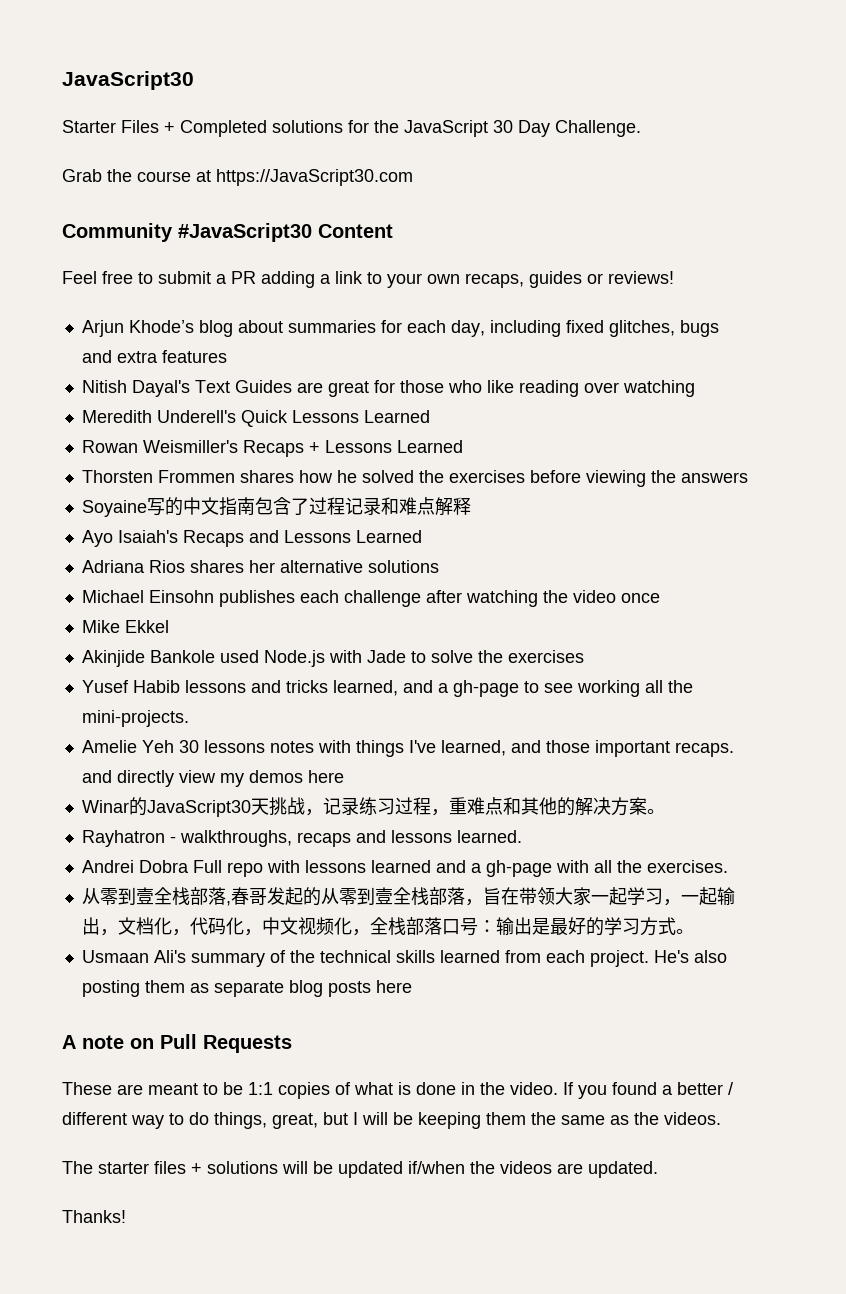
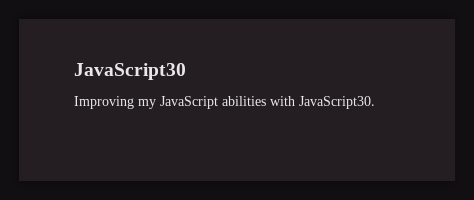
- Starter Files + Completed solutions for the JavaScript 30 Day Challenge.
- Grab the course at https://JavaScript30.com
- Community #JavaScript30 Content
- Feel free to submit a PR adding a link to your own recaps, guides or reviews!
- Arjun Khode’s blog about summaries for each day, including fixed glitches, bugs and extra features
- Nitish Dayal's Text Guides are great for those who like reading over watching
- Meredith Underell's Quick Lessons Learned
- Rowan Weismiller's Recaps + Lessons Learned
- Thorsten Frommen shares how he solved the exercises before viewing the answers
- Soyaine写的中文指南包含了过程记录和难点解释
- Ayo Isaiah's Recaps and Lessons Learned
- Adriana Rios shares her alternative solutions
- Michael Einsohn publishes each challenge after watching the video once
- Mike Ekkel
- Akinjide Bankole used Node.js with Jade to solve the exercises
- Yusef Habib lessons and tricks learned, and a gh-page to see working all the mini-projects.
- Amelie Yeh 30 lessons notes with things I've learned, and those important recaps. and directly view my demos here
- Winar的JavaScript30天挑战，记录练习过程，重难点和其他的解决方案。
- Rayhatron - walkthroughs, recaps and lessons learned.
- Andrei Dobra Full repo with lessons learned and a gh-page with all the exercises.
- 从零到壹全栈部落,春哥发起的从零到壹全栈部落，旨在带领大家一起学习，一起输出，文档化，代码化，中文视频化，全栈部落口号：输出是最好的学习方式。
- Usmaan Ali's summary of the technical skills learned from each project. He's also posting them as separate blog posts here
- A note on Pull Requests
- These are meant to be 1:1 copies of what is done in the video. If you found a better / different way to do things, great, but I will be keeping them the same as the videos.
- The starter files + solutions will be updated if/when the videos are updated.
- Thanks!
+ Improving my JavaScript abilities with JavaScript30.

